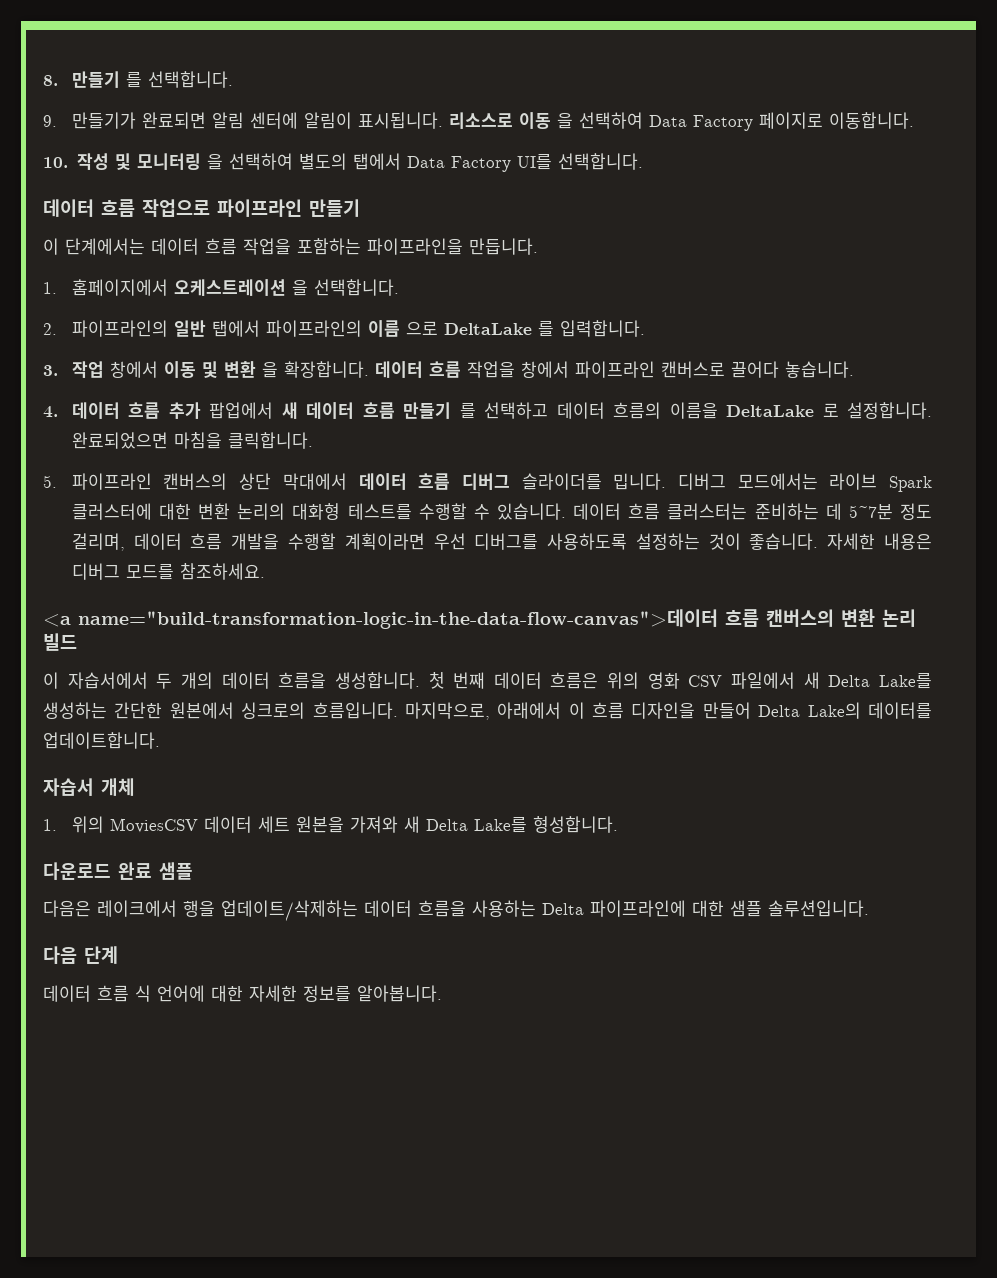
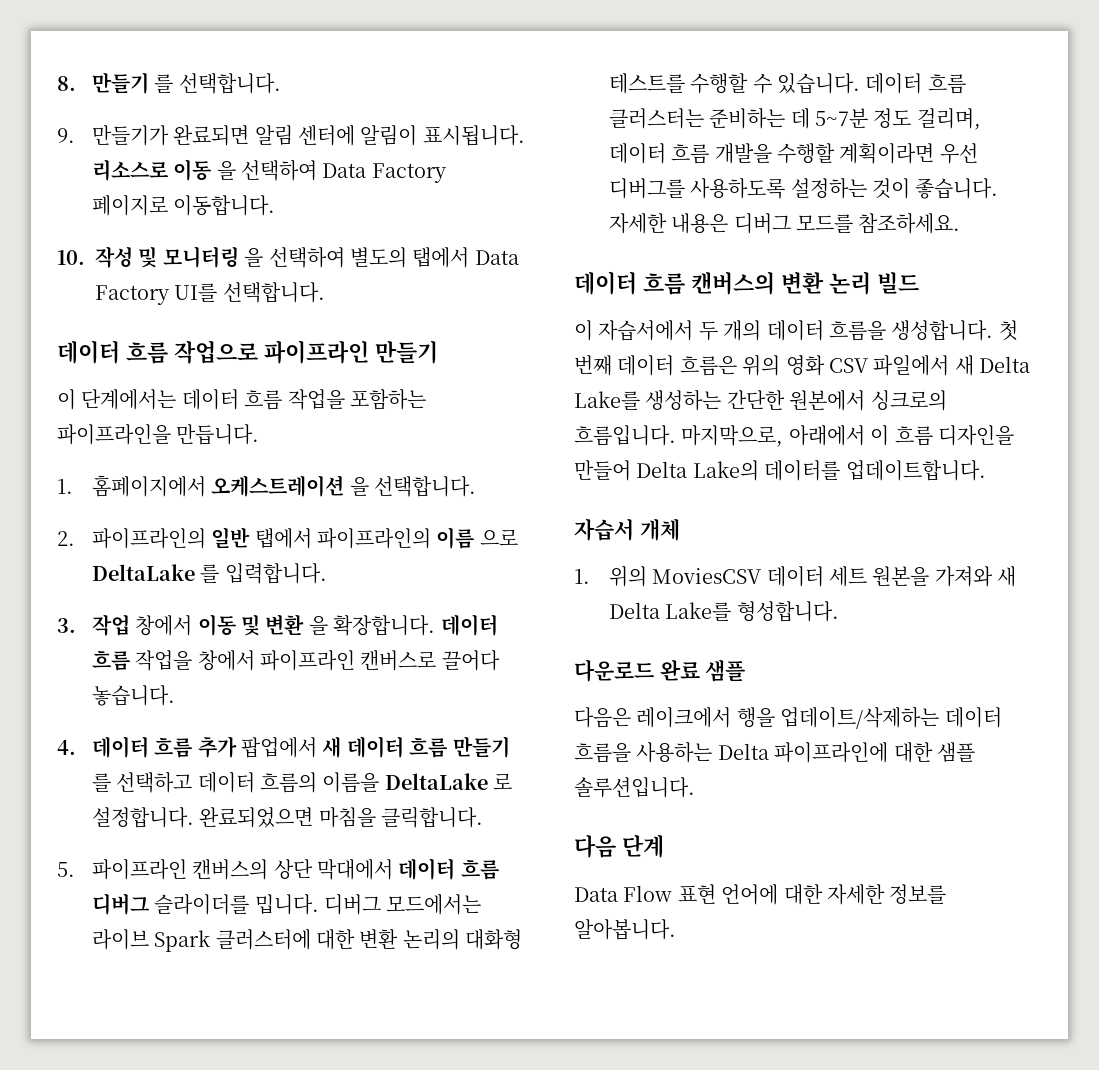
- <a name="build-transformation-logic-in-the-data-flow-canvas">데이터 흐름 캔버스의 변환 논리 빌드
+ 데이터 흐름 캔버스의 변환 논리 빌드
- 데이터 흐름 식 언어에 대한 자세한 정보를 알아봅니다.
+ Data Flow 표현 언어에 대한 자세한 정보를 알아봅니다.

